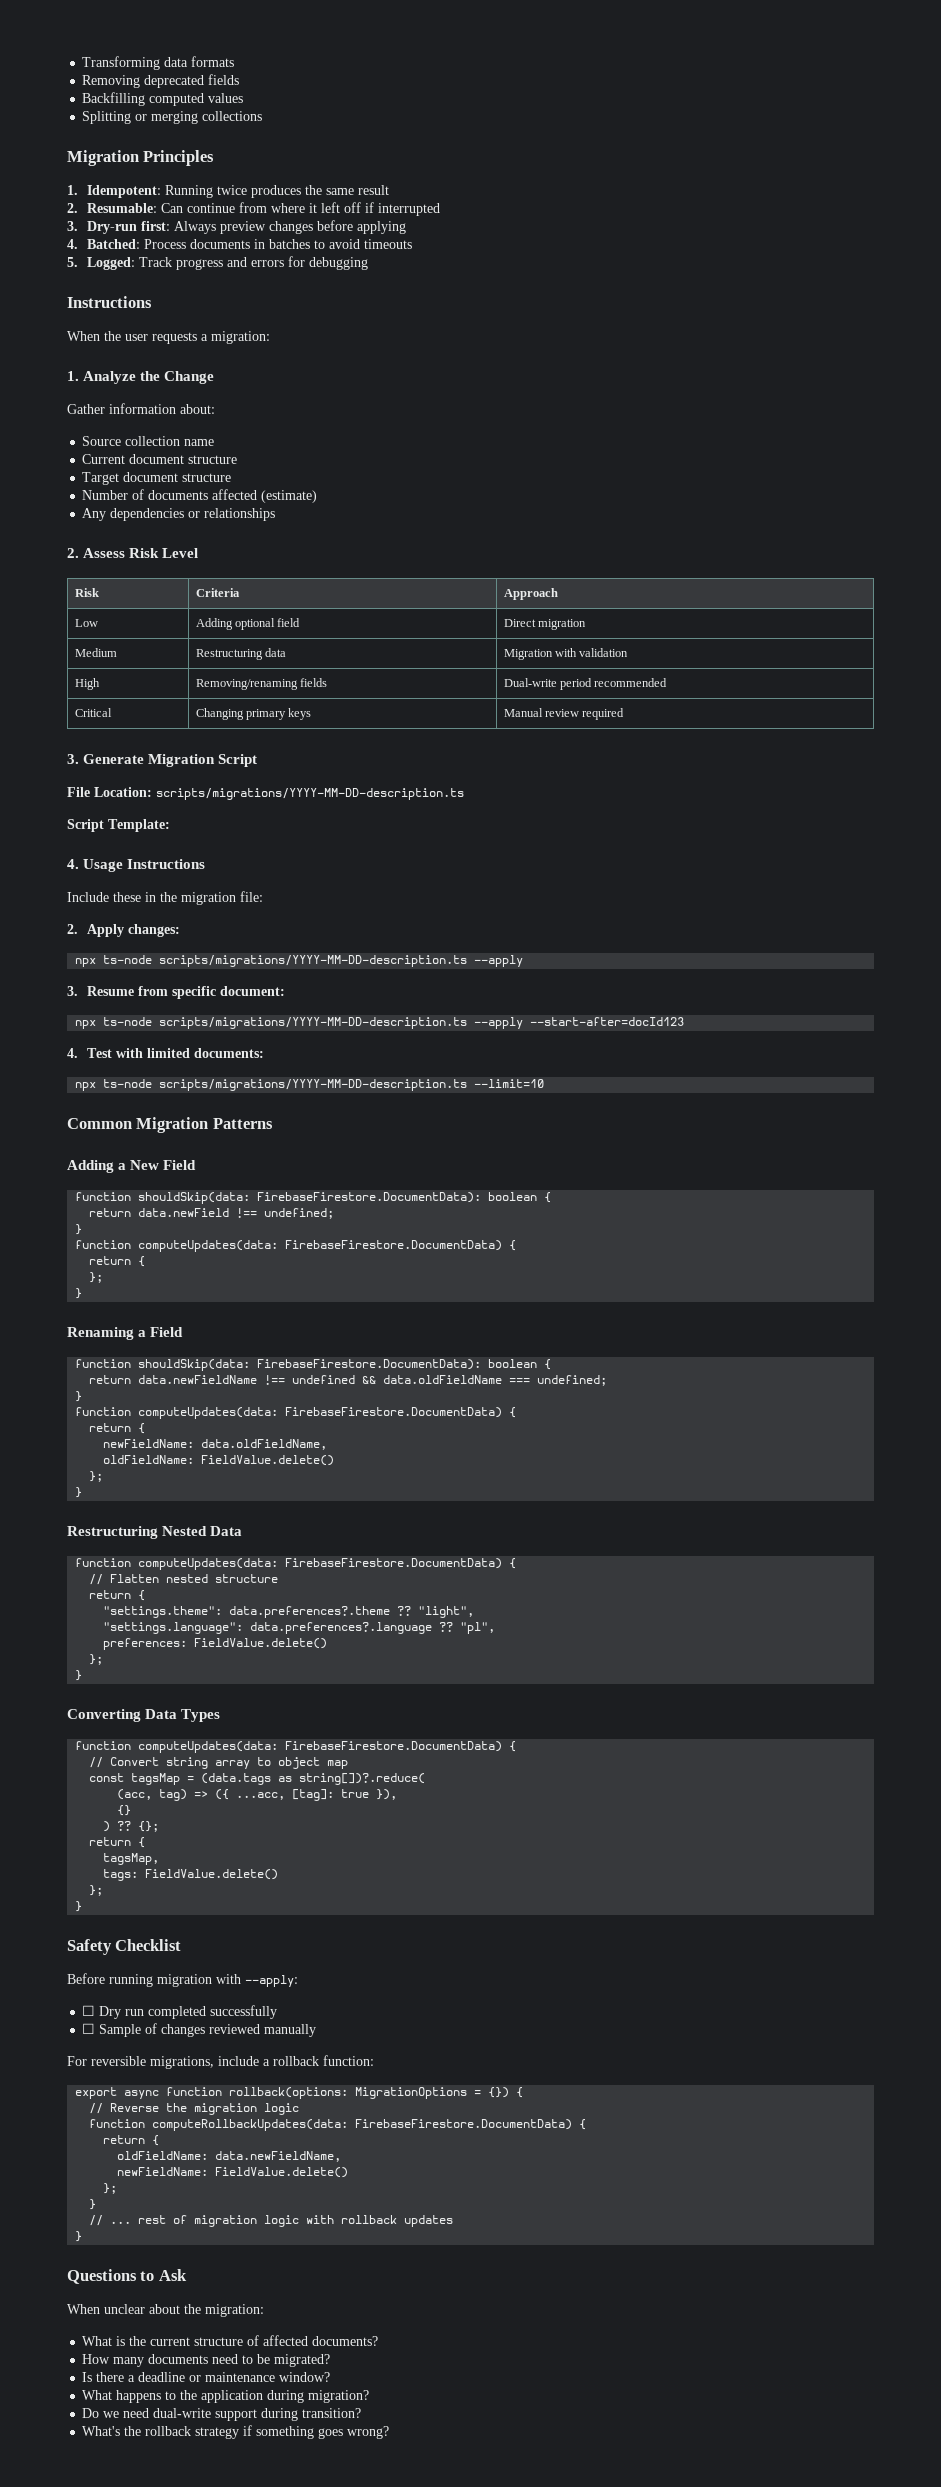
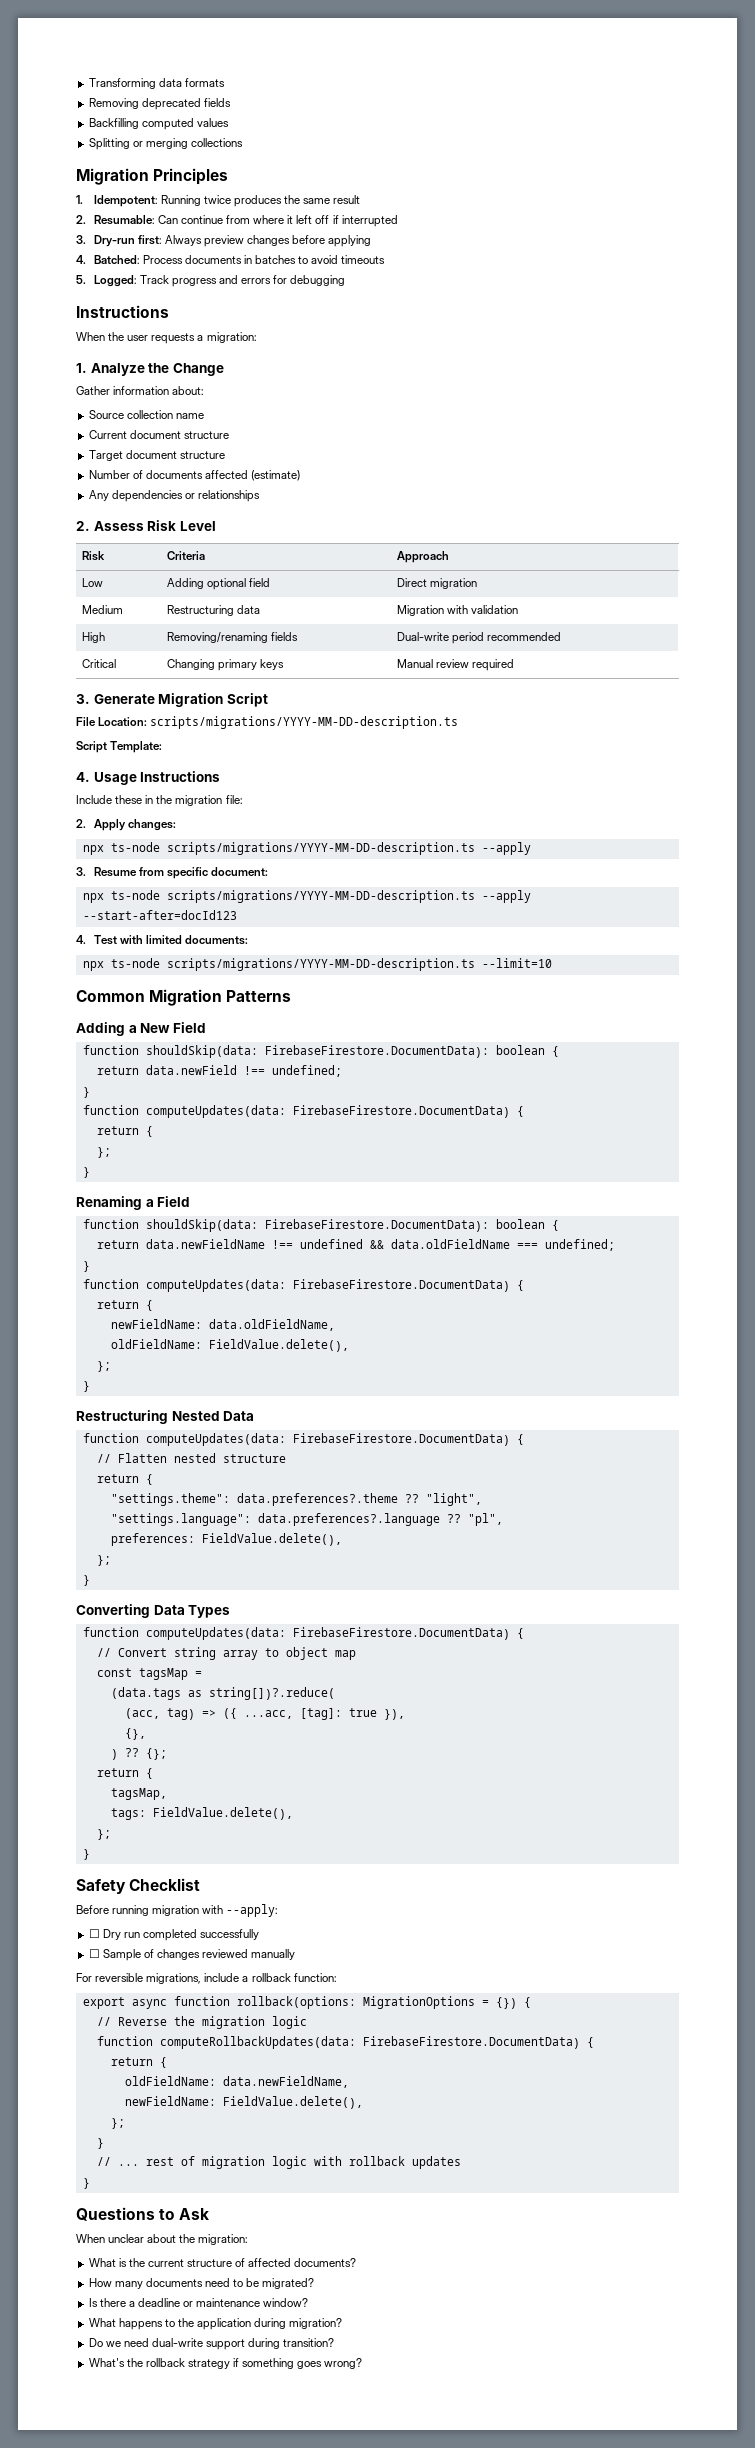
- oldFieldName: FieldValue.delete()
+ oldFieldName: FieldValue.delete(),
- preferences: FieldValue.delete()
+ preferences: FieldValue.delete(),
- const tagsMap = (data.tags as string[])?.reduce(
+ const tagsMap =
+ (data.tags as string[])?.reduce(
- {}
+ {},
- tags: FieldValue.delete()
+ tags: FieldValue.delete(),
- newFieldName: FieldValue.delete()
+ newFieldName: FieldValue.delete(),

